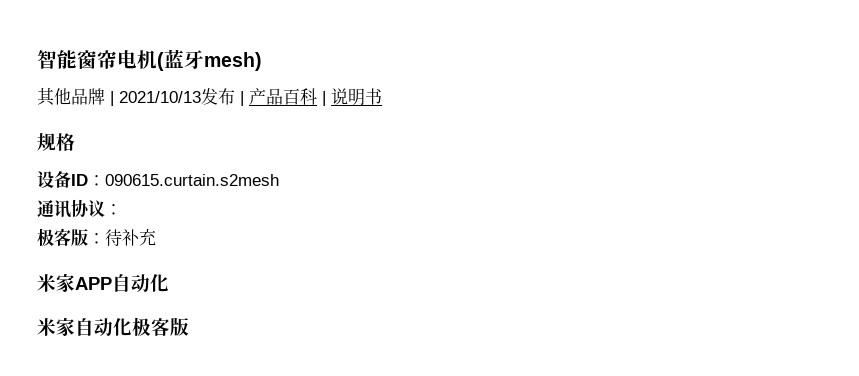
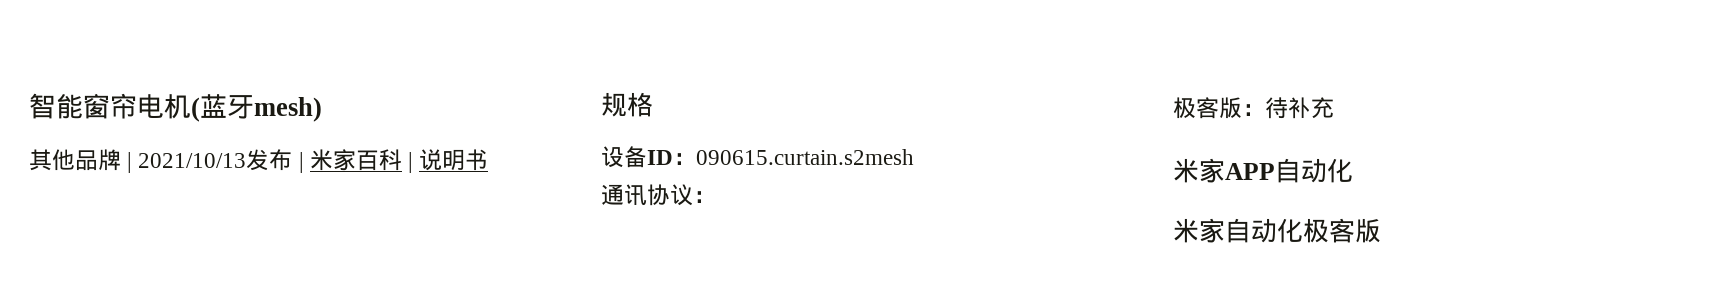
- 其他品牌 | 2021/10/13发布 | 产品百科 | 说明书
+ 其他品牌 | 2021/10/13发布 | 米家百科 | 说明书

